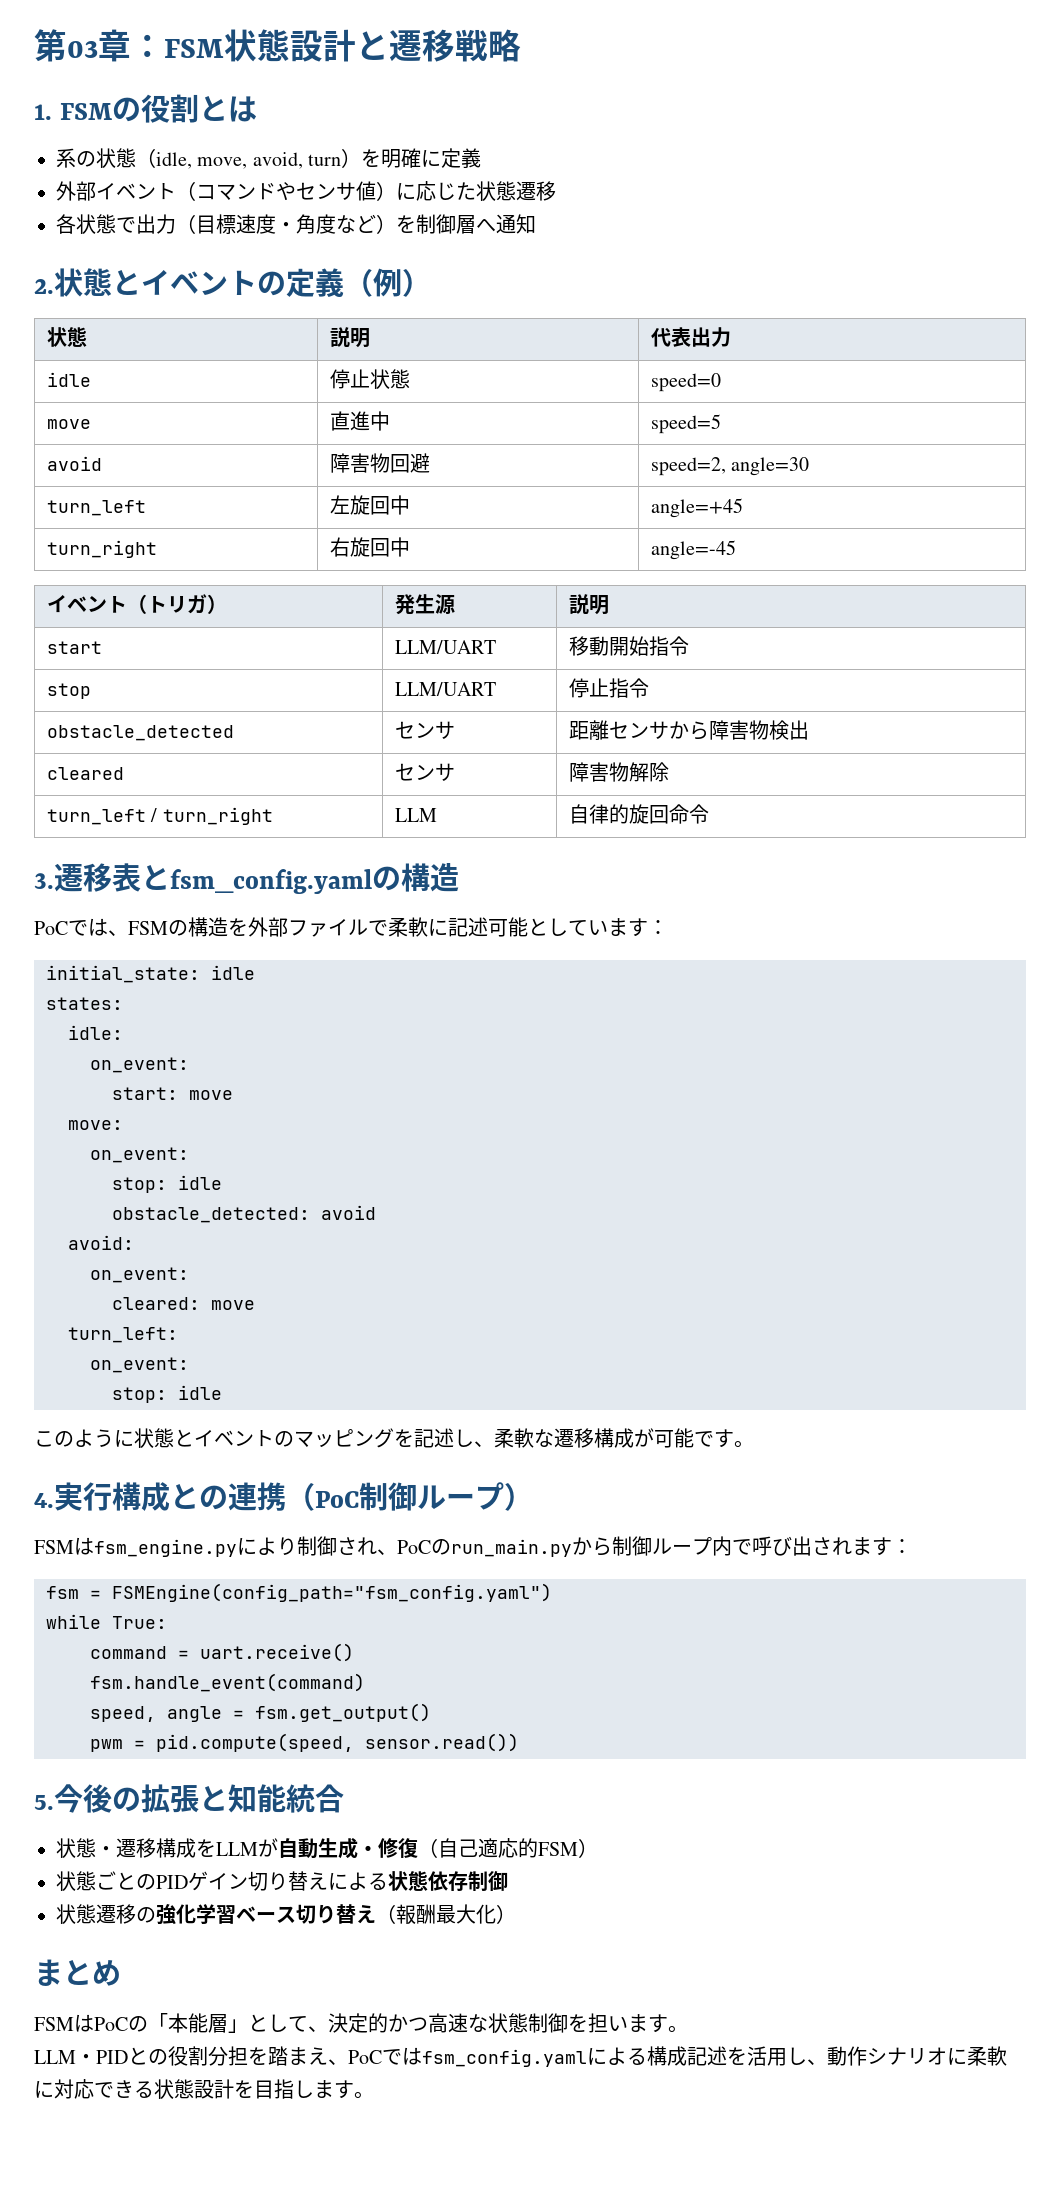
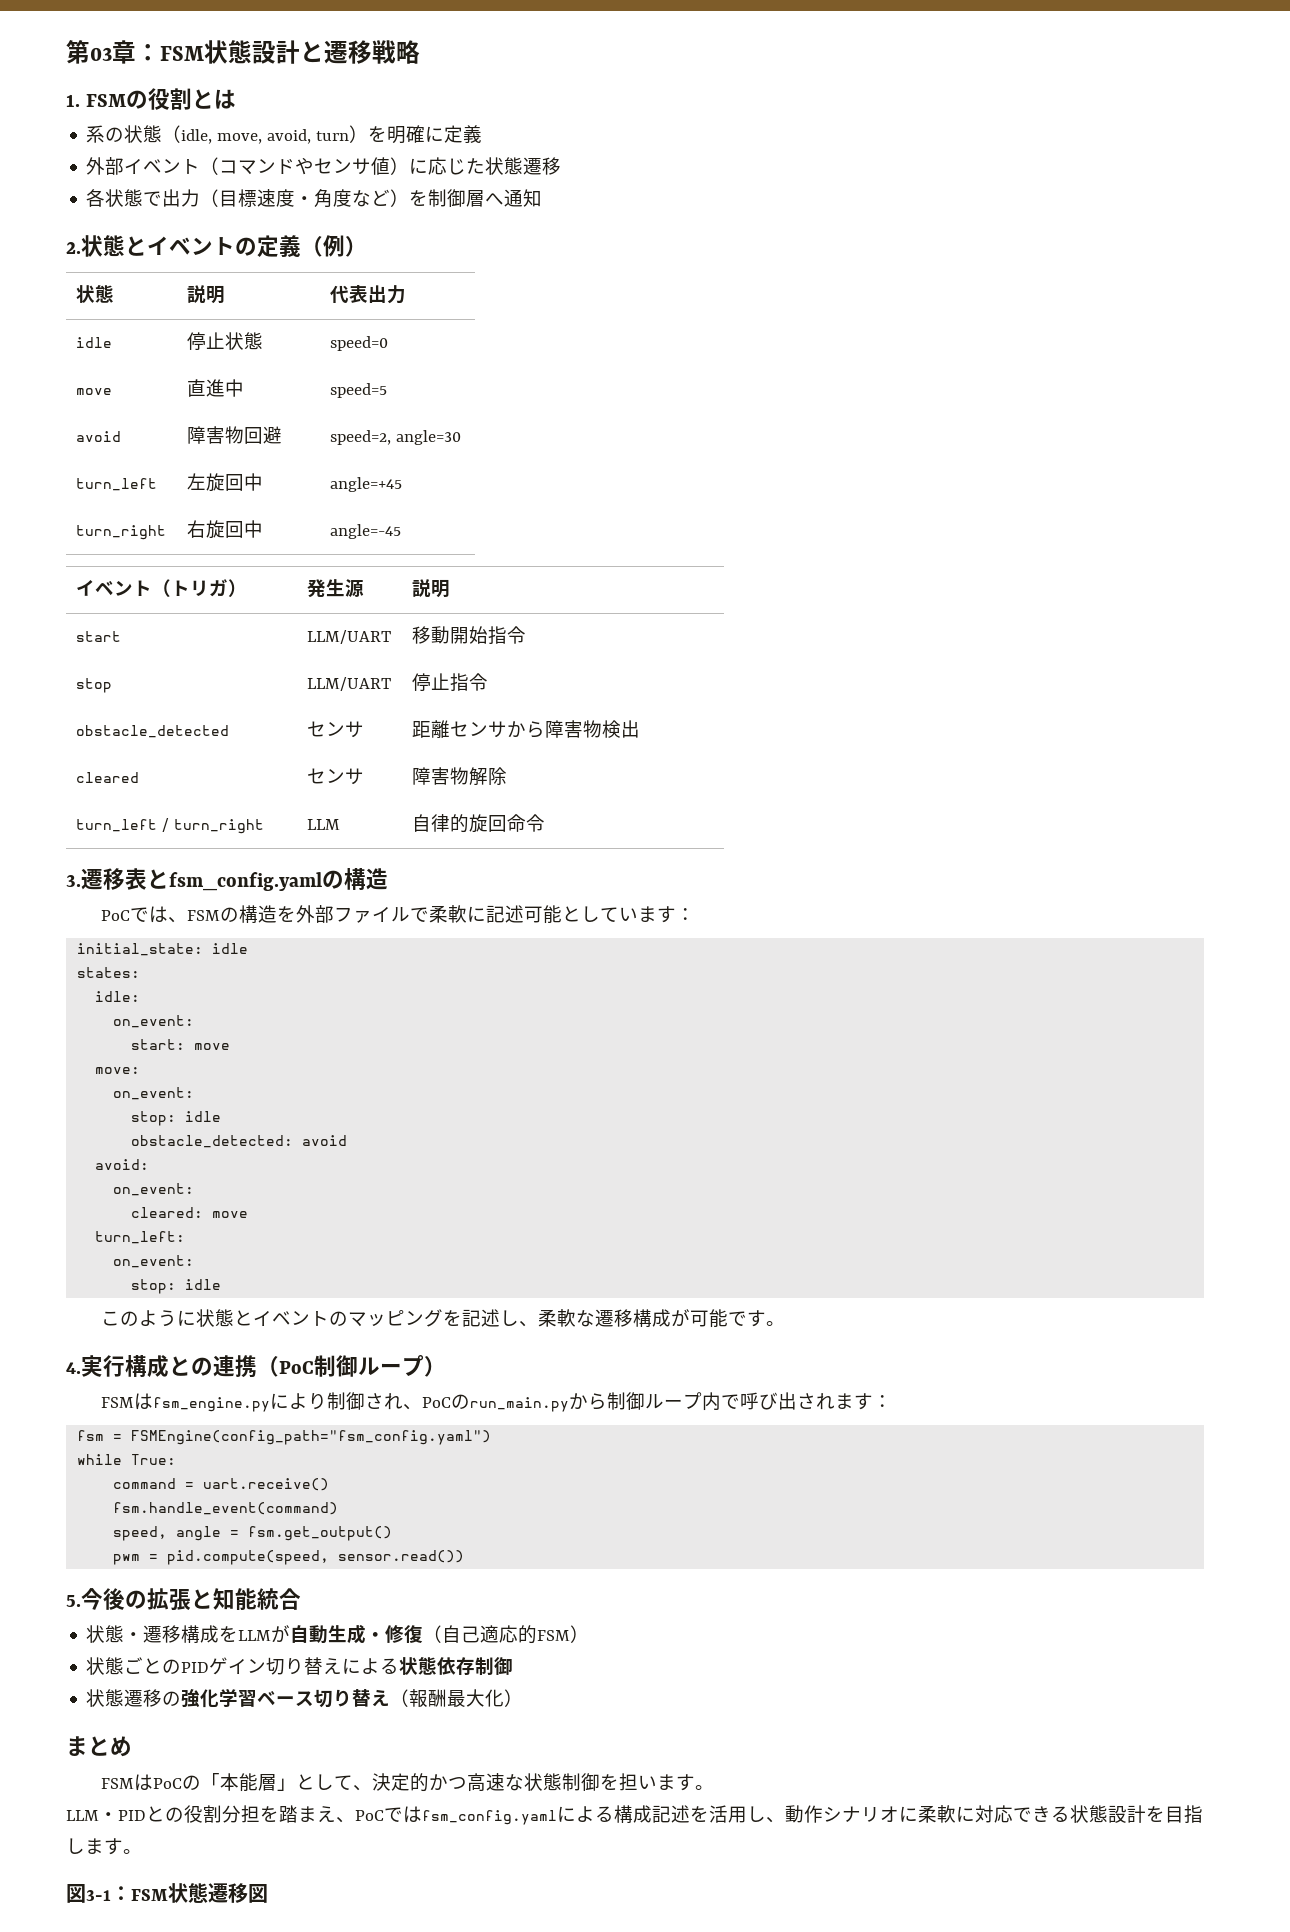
+ 図3-1：FSM状態遷移図

